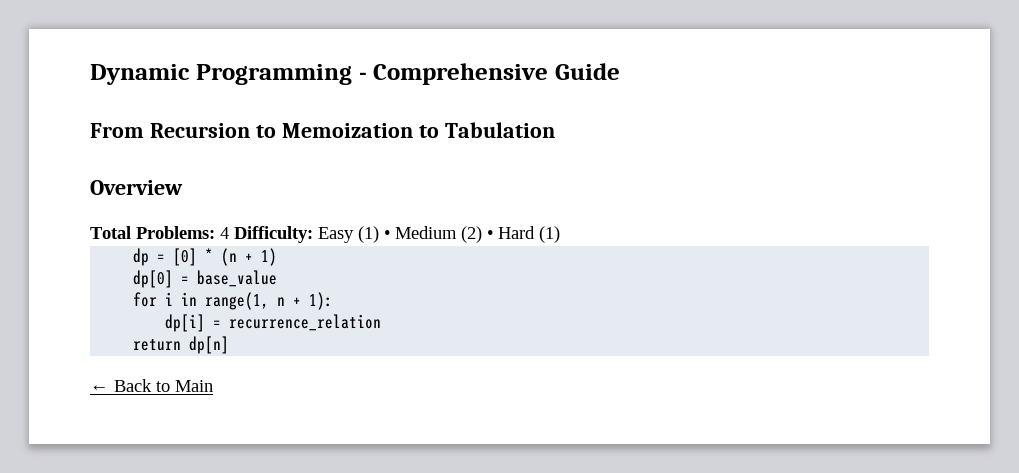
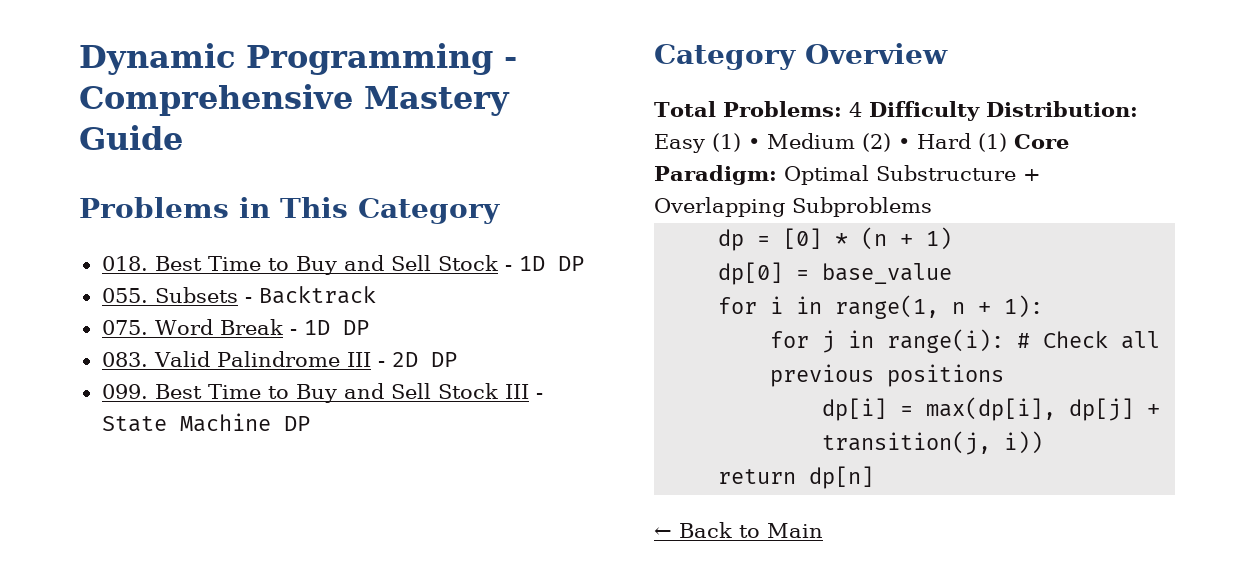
- Dynamic Programming - Comprehensive Guide
+ Dynamic Programming - Comprehensive Mastery Guide
- From Recursion to Memoization to Tabulation
- Overview
+ Problems in This Category
+ 018. Best Time to Buy and Sell Stock - 1D DP
+ 055. Subsets - Backtrack
+ 075. Word Break - 1D DP
+ 083. Valid Palindrome III - 2D DP
+ 099. Best Time to Buy and Sell Stock III - State Machine DP
+ Category Overview
- Total Problems: 4 Difficulty: Easy (1) • Medium (2) • Hard (1)
+ Total Problems: 4 Difficulty Distribution: Easy (1) • Medium (2) • Hard (1) Core Paradigm: Optimal Substructure + Overlapping Subproblems
- dp[i] = recurrence_relation
+ for j in range(i): # Check all previous positions
+ dp[i] = max(dp[i], dp[j] + transition(j, i))

